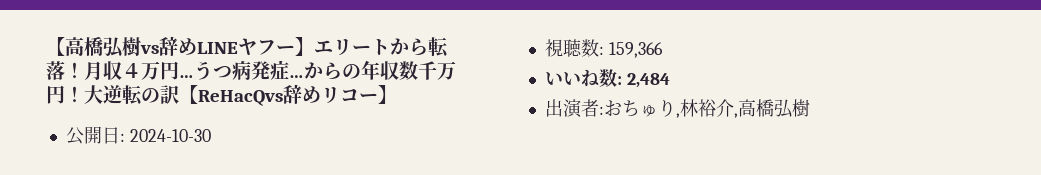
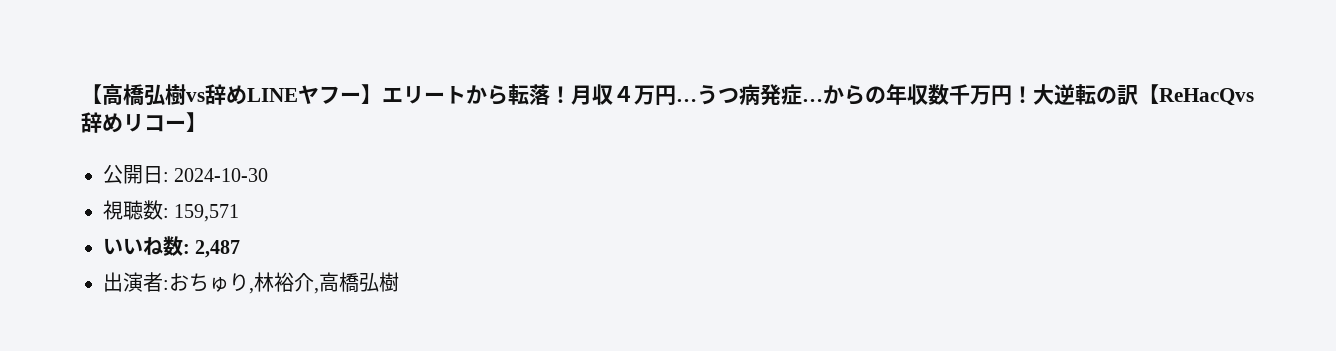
- 視聴数: 159,366
+ 視聴数: 159,571
- いいね数: 2,484
+ いいね数: 2,487

